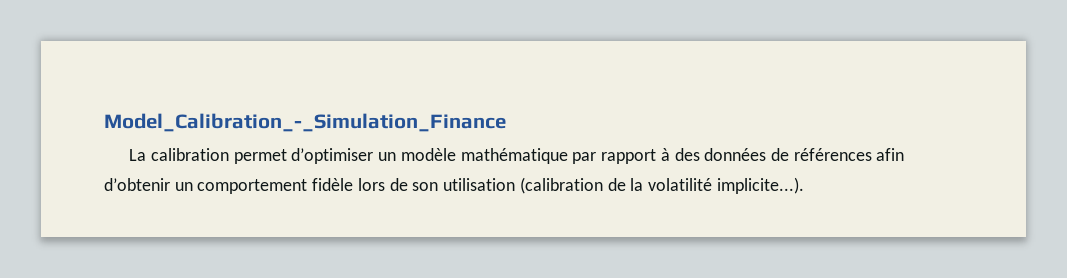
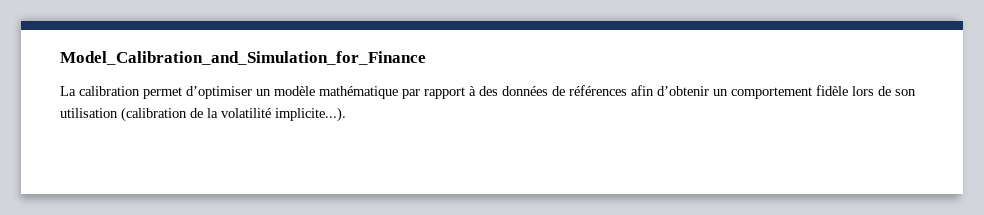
- Model_Calibration_-_Simulation_Finance
+ Model_Calibration_and_Simulation_for_Finance

